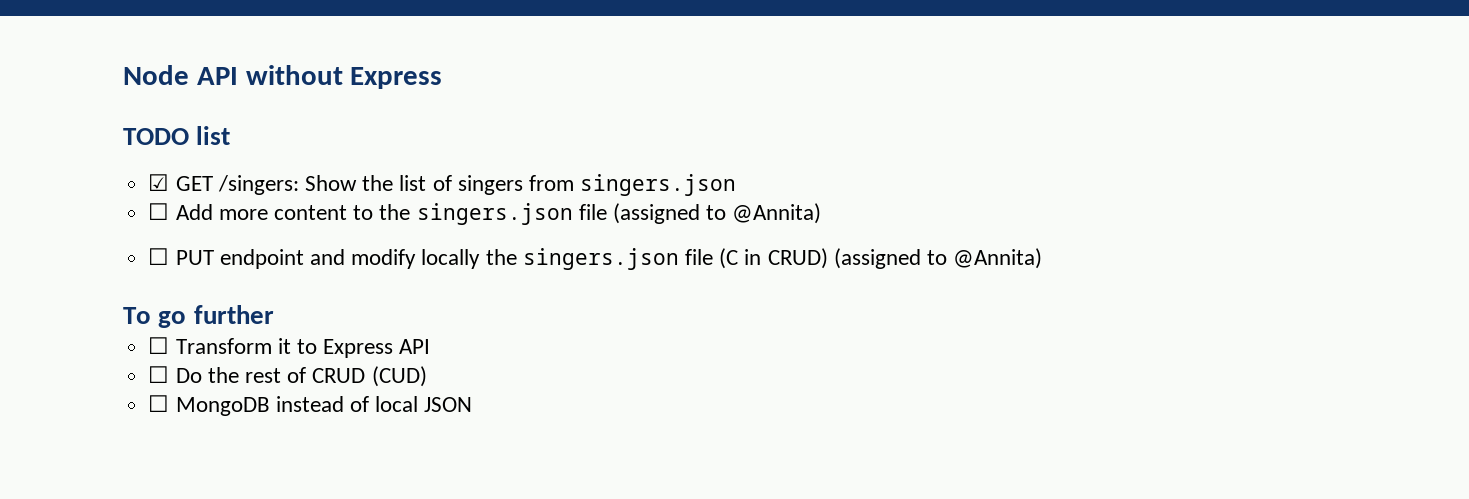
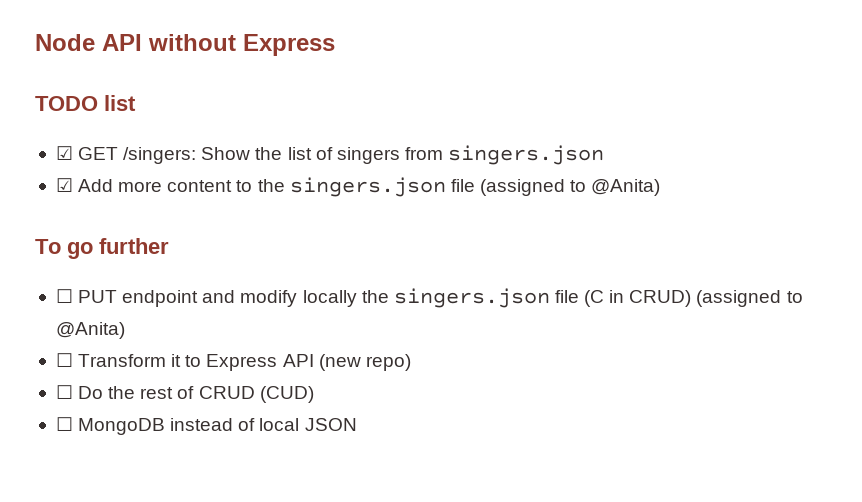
- ☐ Add more content to the singers.json file (assigned to @Annita)
+ ☑ Add more content to the singers.json file (assigned to @Anita)
+ To go further
- ☐ PUT endpoint and modify locally the singers.json file (C in CRUD) (assigned to @Annita)
- To go further
+ ☐ PUT endpoint and modify locally the singers.json file (C in CRUD) (assigned to @Anita)
- ☐ Transform it to Express API
+ ☐ Transform it to Express API (new repo)

